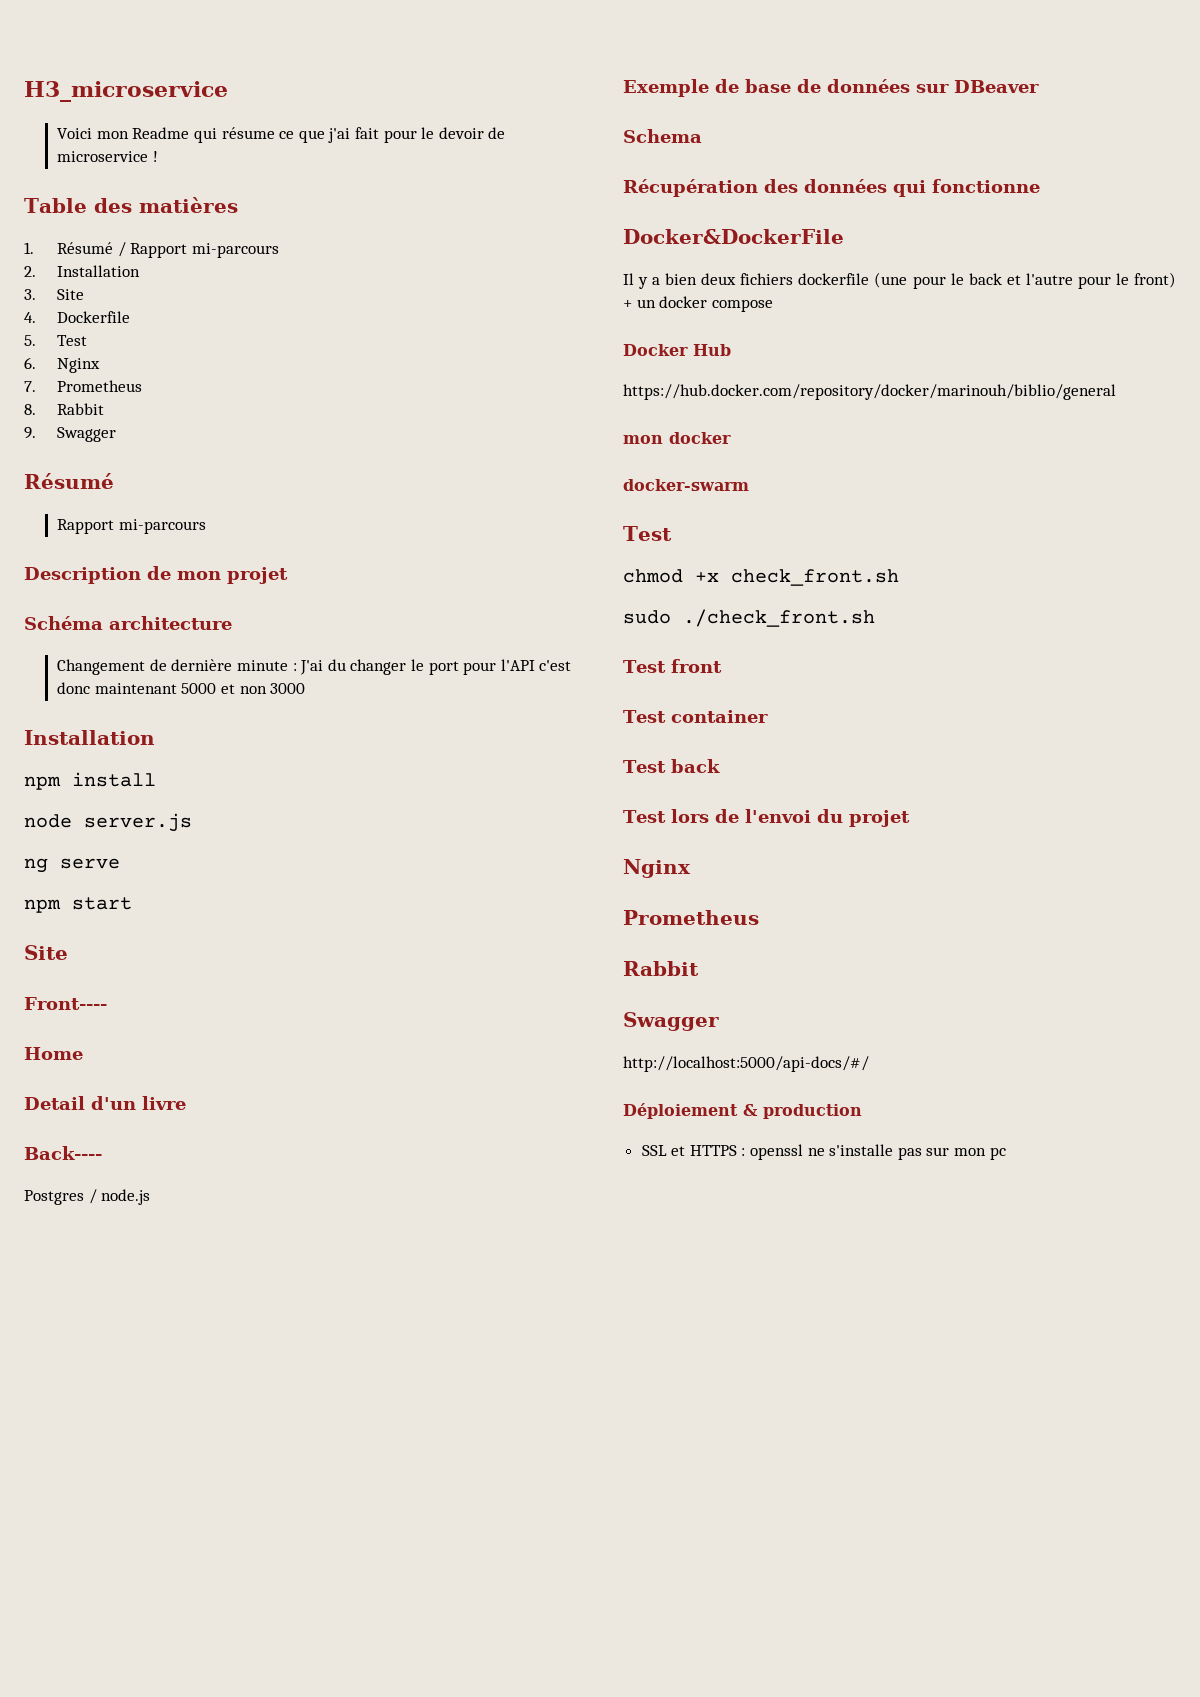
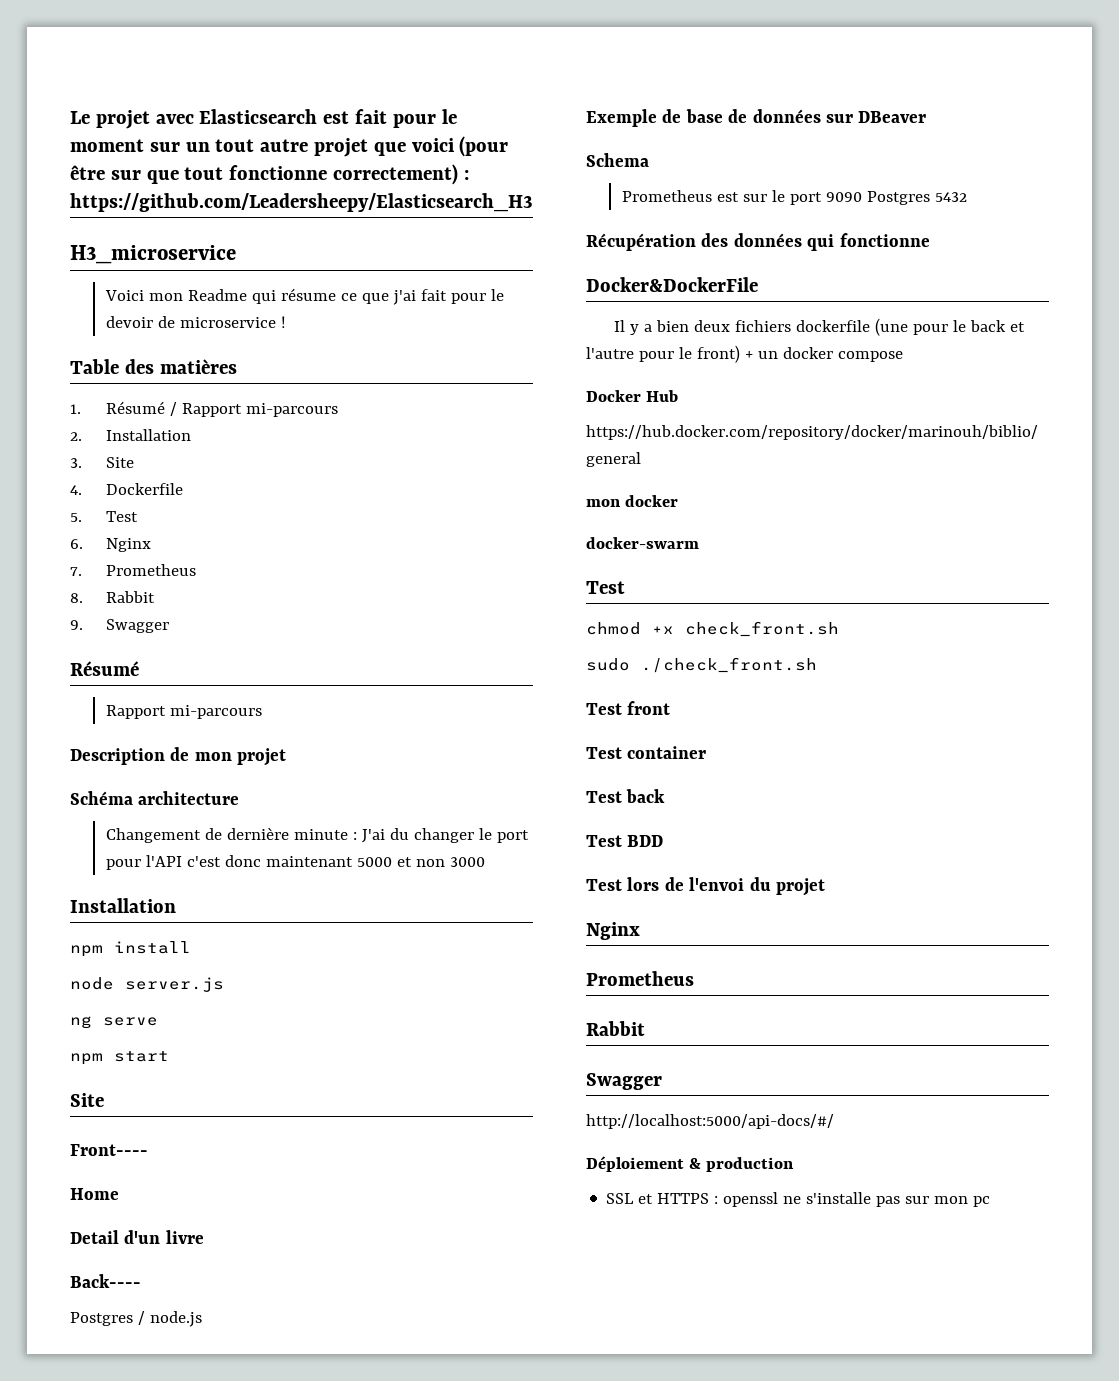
+ Le projet avec Elasticsearch est fait pour le moment sur un tout autre projet que voici (pour être sur que tout fonctionne correctement) : https://github.com/Leadersheepy/Elasticsearch_H3
+ Prometheus est sur le port 9090 Postgres 5432
+ Test BDD

